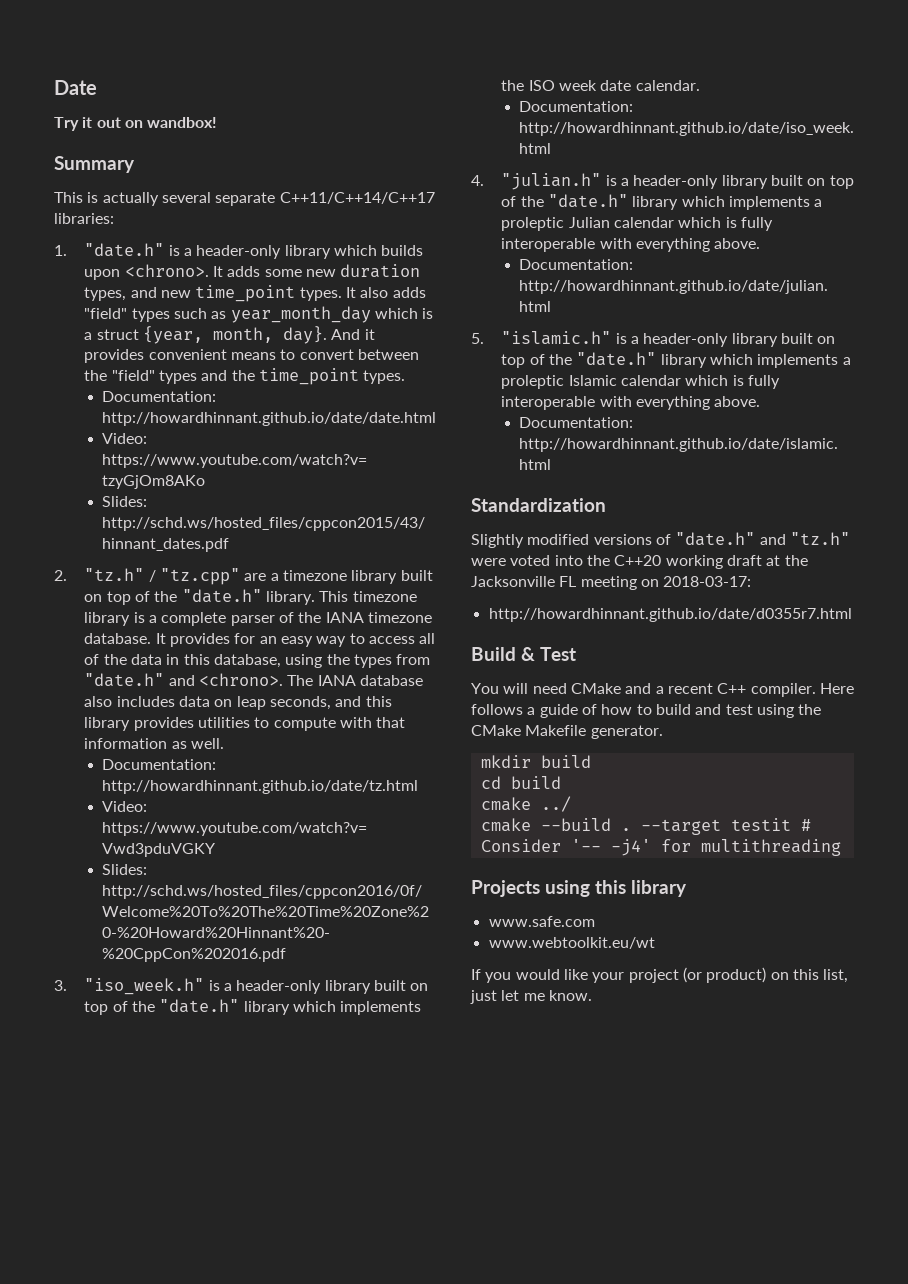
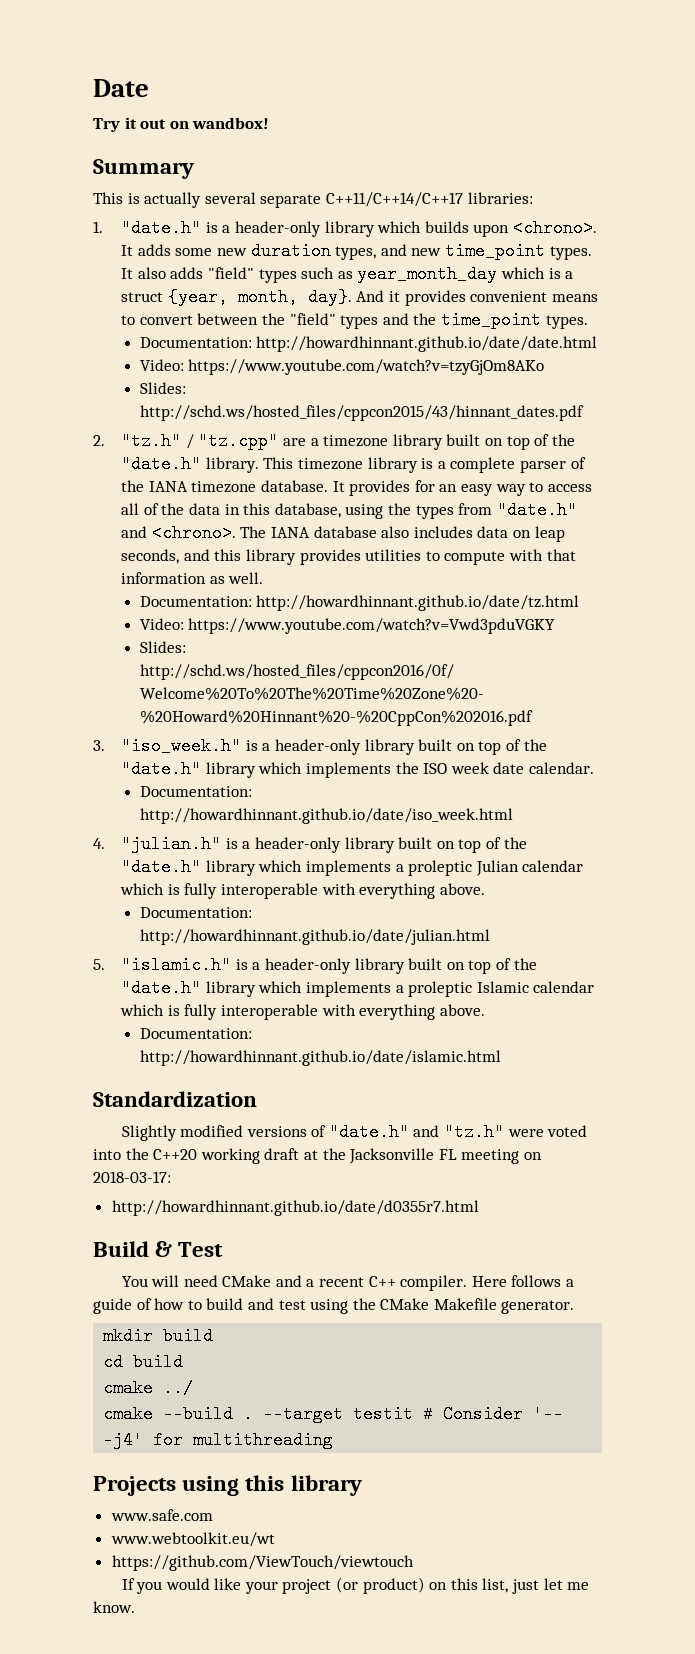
+ https://github.com/ViewTouch/viewtouch

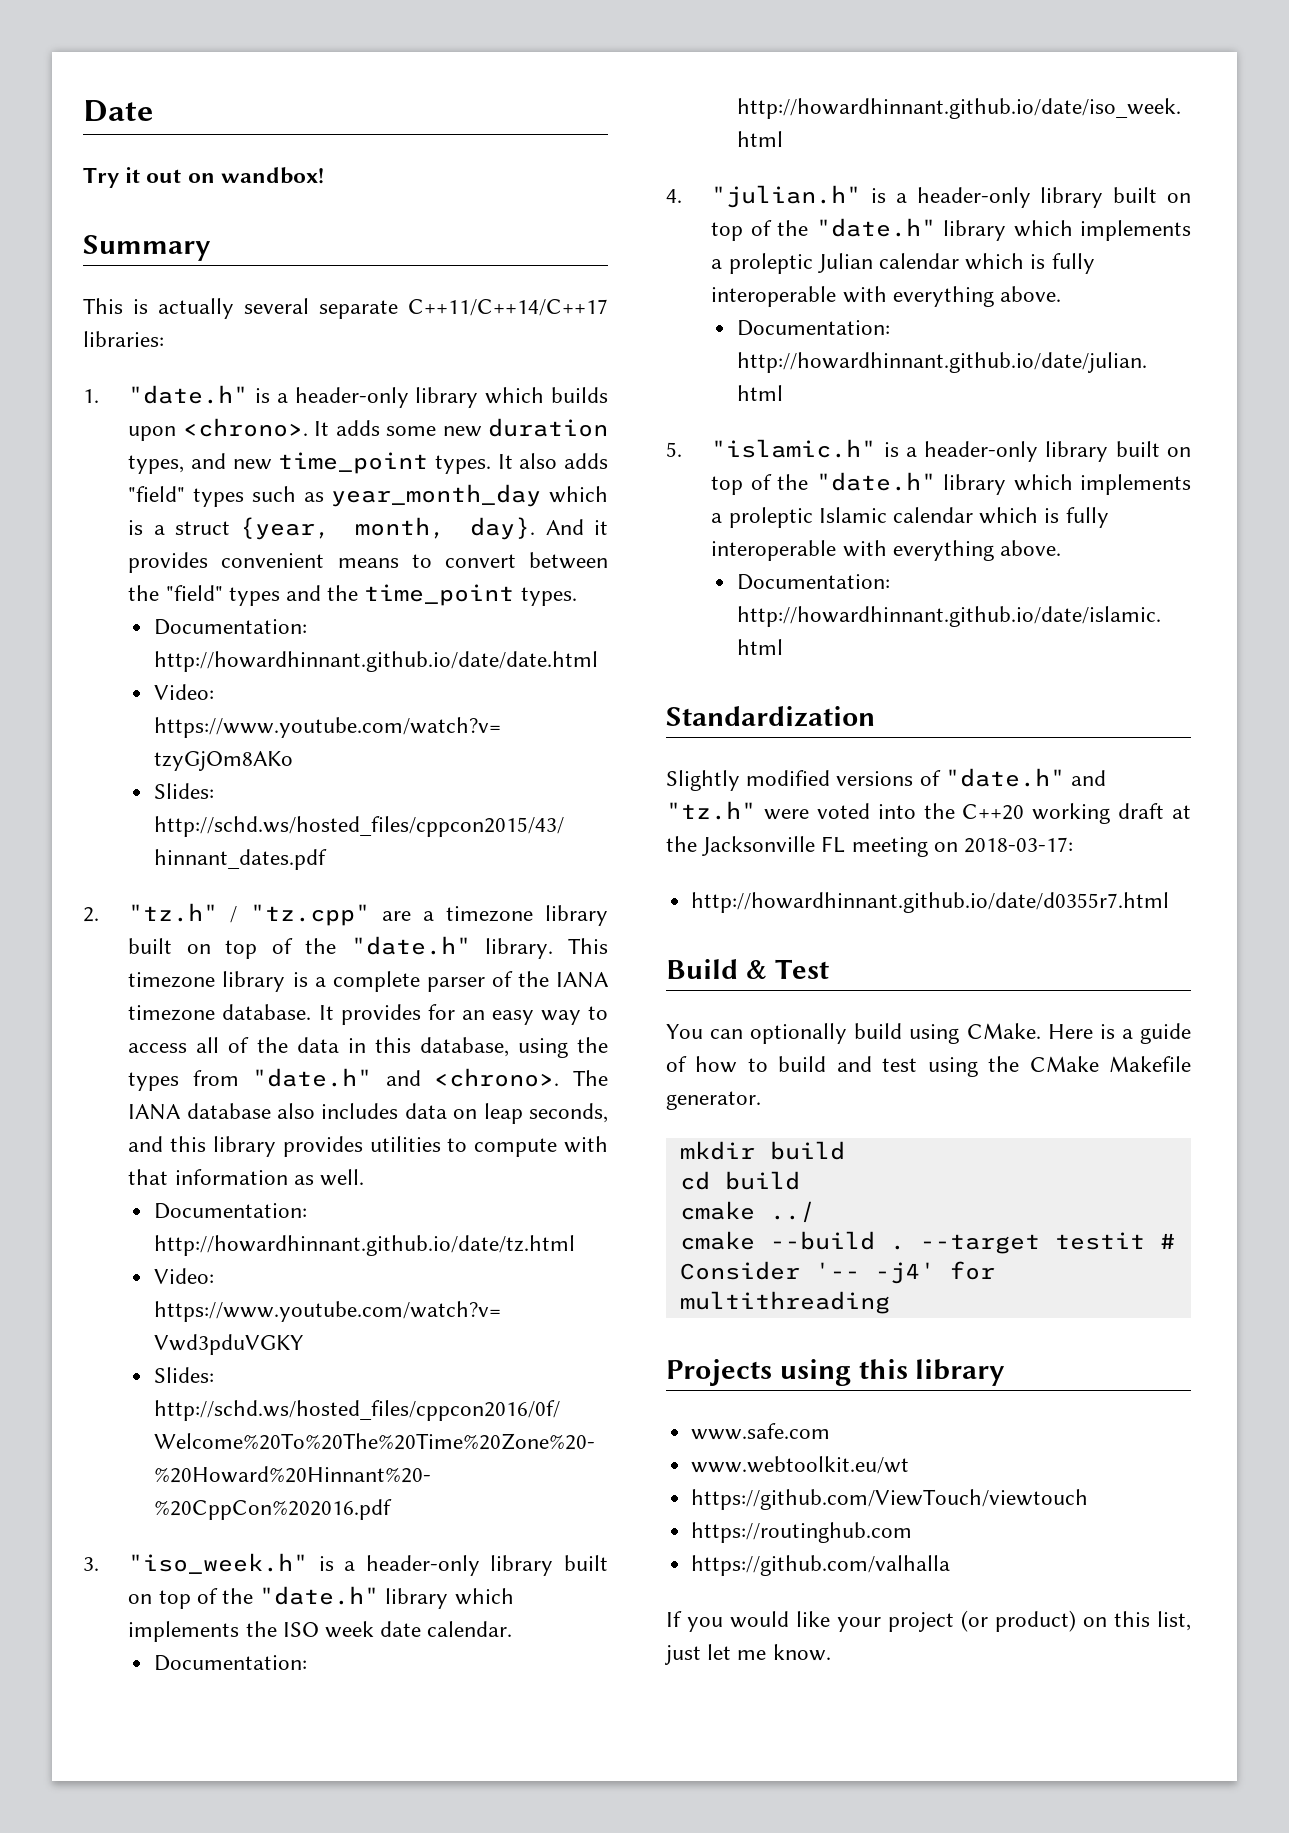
- You will need CMake and a recent C++ compiler. Here follows a guide of how to build and test using the CMake Makefile generator.
+ You can optionally build using CMake. Here is a guide of how to build and test using the CMake Makefile generator.
+ https://routinghub.com
+ https://github.com/valhalla

